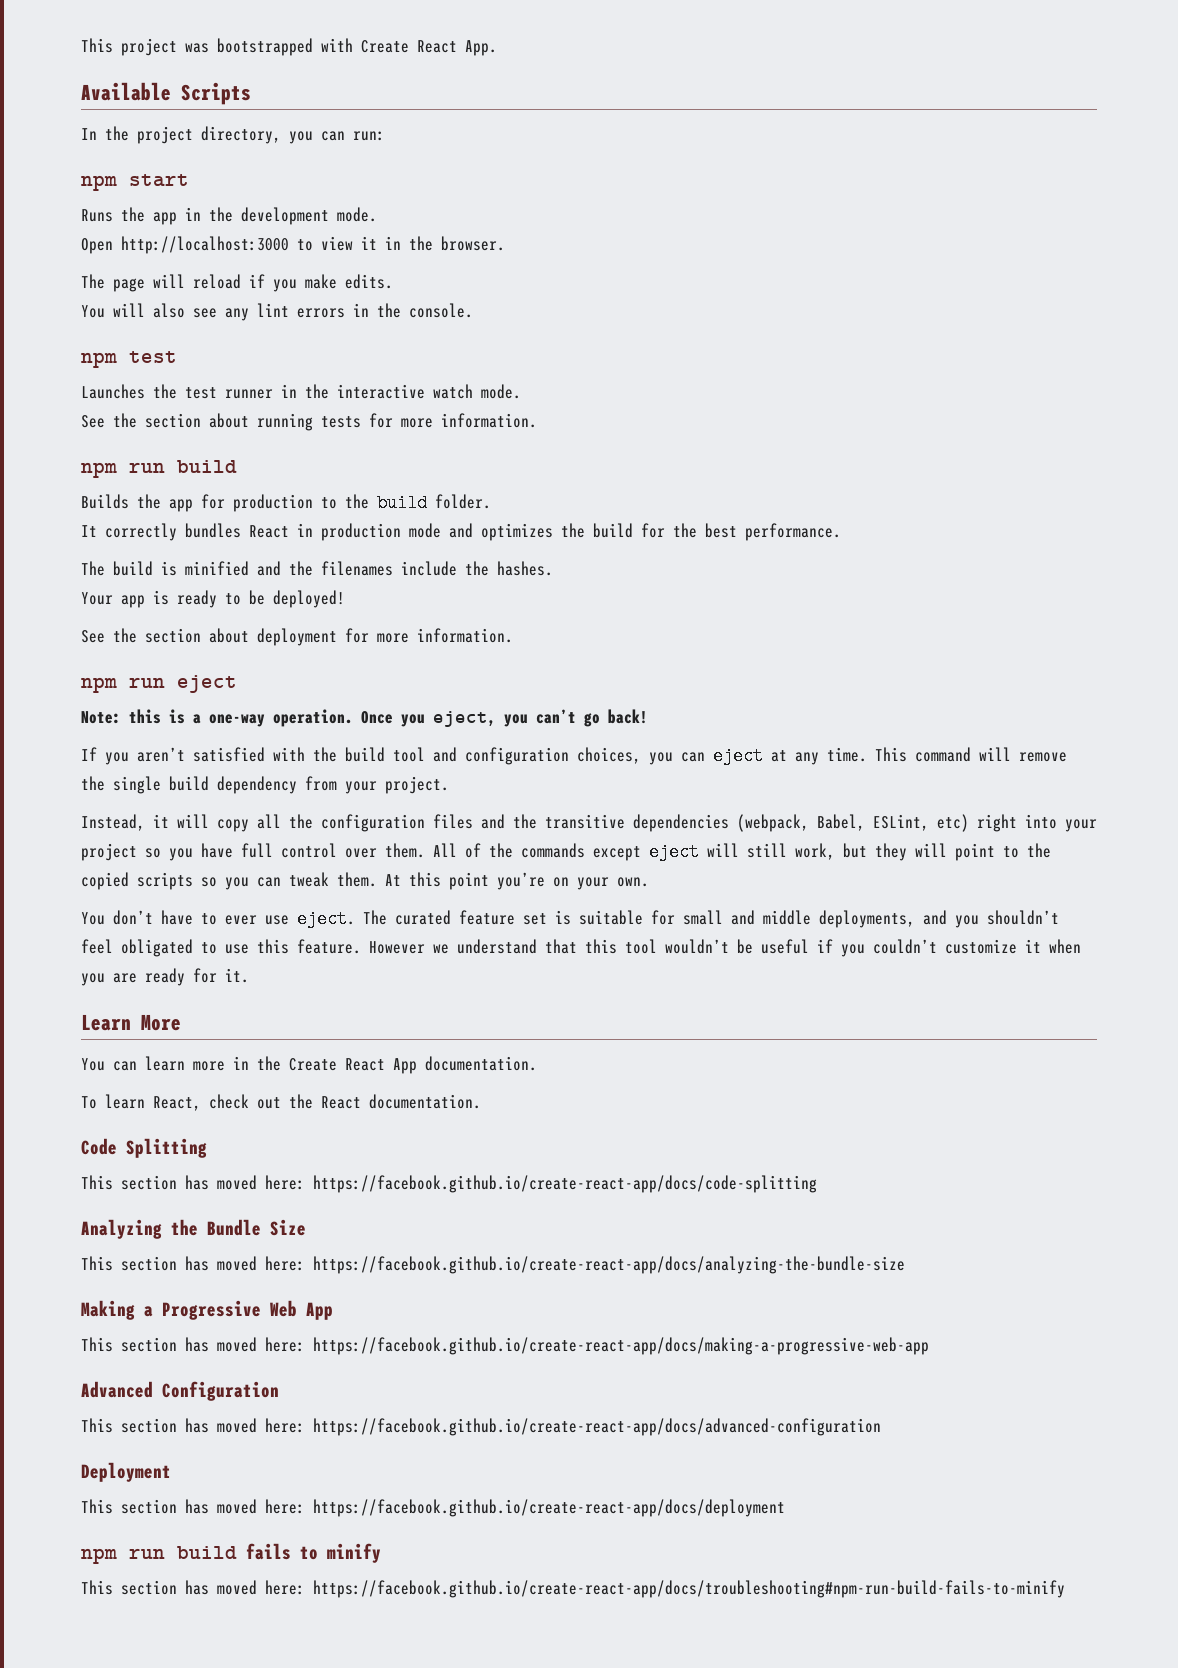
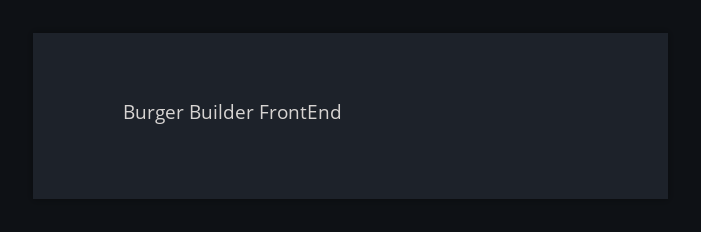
- This project was bootstrapped with Create React App.
- Available Scripts
- In the project directory, you can run:
- npm start
- Runs the app in the development mode.
- Open http://localhost:3000 to view it in the browser.
- The page will reload if you make edits.
- You will also see any lint errors in the console.
- npm test
- Launches the test runner in the interactive watch mode.
- See the section about running tests for more information.
- npm run build
- Builds the app for production to the build folder.
- It correctly bundles React in production mode and optimizes the build for the best performance.
- The build is minified and the filenames include the hashes.
- Your app is ready to be deployed!
- See the section about deployment for more information.
- npm run eject
- Note: this is a one-way operation. Once you eject, you can’t go back!
- If you aren’t satisfied with the build tool and configuration choices, you can eject at any time. This command will remove the single build dependency from your project.
- Instead, it will copy all the configuration files and the transitive dependencies (webpack, Babel, ESLint, etc) right into your project so you have full control over them. All of the commands except eject will still work, but they will point to the copied scripts so you can tweak them. At this point you’re on your own.
- You don’t have to ever use eject. The curated feature set is suitable for small and middle deployments, and you shouldn’t feel obligated to use this feature. However we understand that this tool wouldn’t be useful if you couldn’t customize it when you are ready for it.
- Learn More
- You can learn more in the Create React App documentation.
- To learn React, check out the React documentation.
- Code Splitting
- This section has moved here: https://facebook.github.io/create-react-app/docs/code-splitting
- Analyzing the Bundle Size
- This section has moved here: https://facebook.github.io/create-react-app/docs/analyzing-the-bundle-size
- Making a Progressive Web App
- This section has moved here: https://facebook.github.io/create-react-app/docs/making-a-progressive-web-app
- Advanced Configuration
- This section has moved here: https://facebook.github.io/create-react-app/docs/advanced-configuration
- Deployment
- This section has moved here: https://facebook.github.io/create-react-app/docs/deployment
- npm run build fails to minify
- This section has moved here: https://facebook.github.io/create-react-app/docs/troubleshooting#npm-run-build-fails-to-minify
+ Burger Builder FrontEnd

